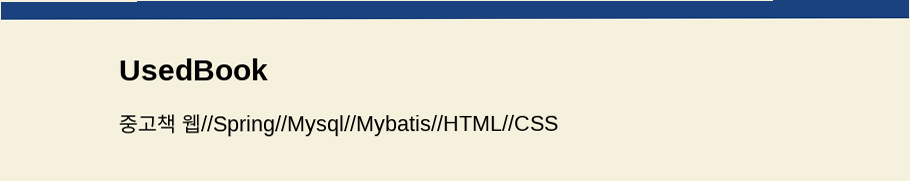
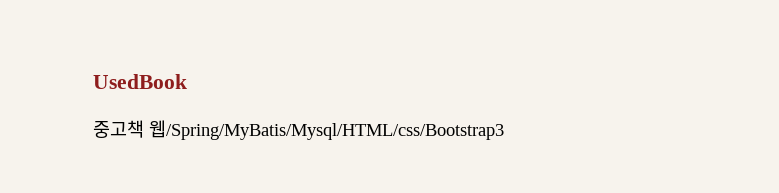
- 중고책 웹//Spring//Mysql//Mybatis//HTML//CSS
+ 중고책 웹/Spring/MyBatis/Mysql/HTML/css/Bootstrap3

